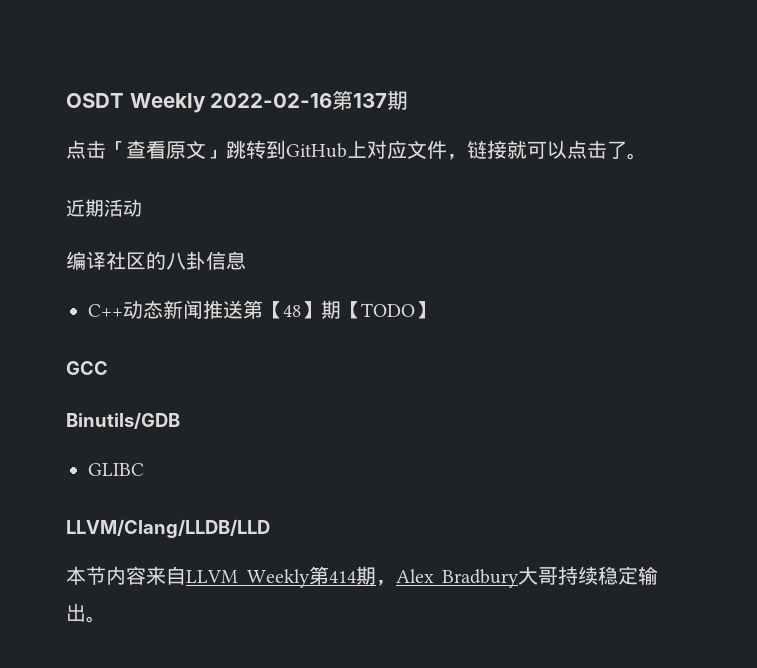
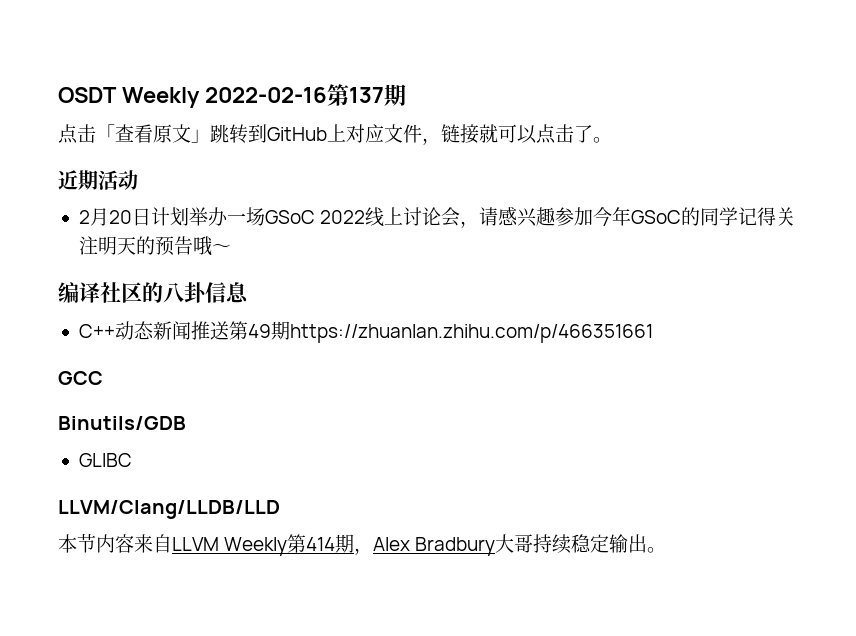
+ 2月20日计划举办一场GSoC 2022线上讨论会，请感兴趣参加今年GSoC的同学记得关注明天的预告哦～
- C++动态新闻推送第【48】期【TODO】
+ C++动态新闻推送第49期https://zhuanlan.zhihu.com/p/466351661

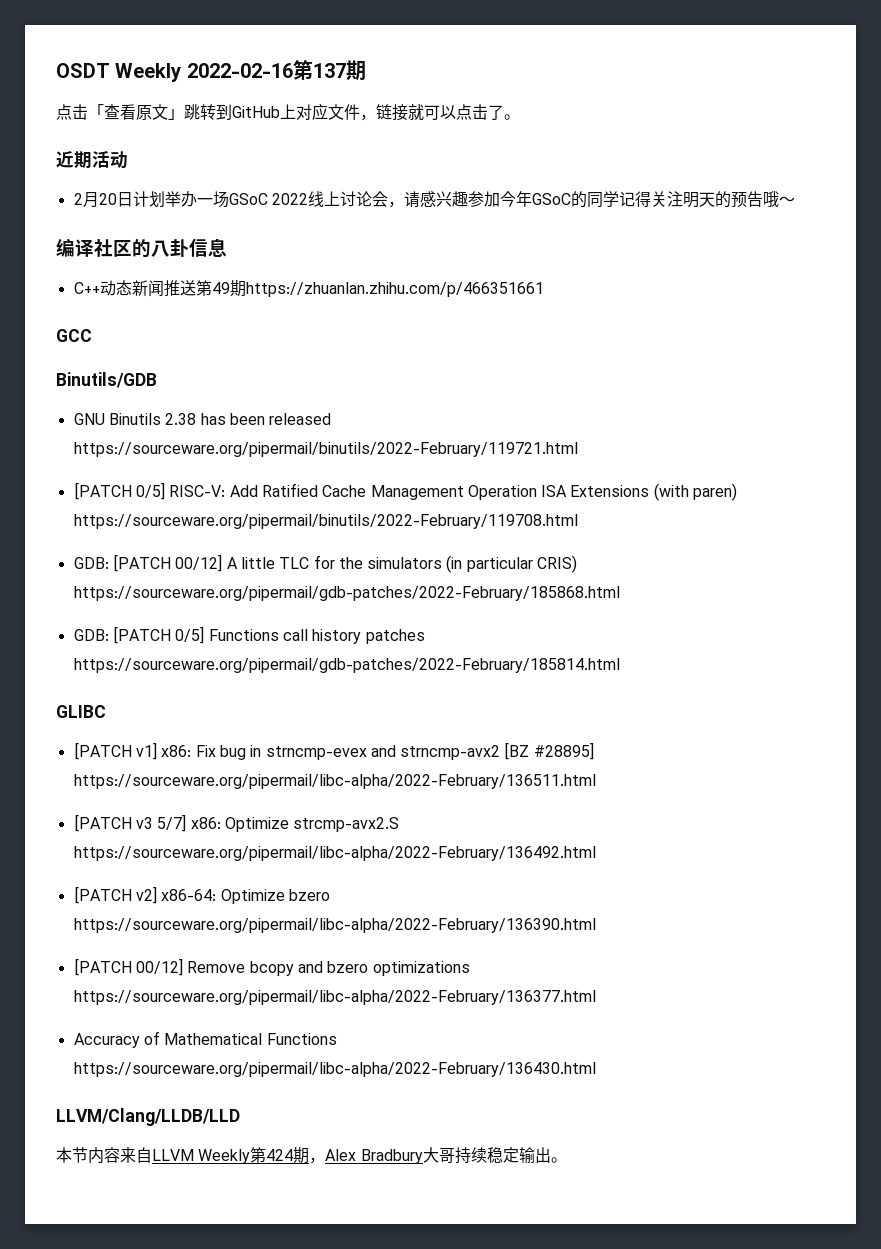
+ GNU Binutils 2.38 has been released https://sourceware.org/pipermail/binutils/2022-February/119721.html
+ [PATCH 0/5] RISC-V: Add Ratified Cache Management Operation ISA Extensions (with paren) https://sourceware.org/pipermail/binutils/2022-February/119708.html
+ GDB: [PATCH 00/12] A little TLC for the simulators (in particular CRIS) https://sourceware.org/pipermail/gdb-patches/2022-February/185868.html
+ GDB: [PATCH 0/5] Functions call history patches https://sourceware.org/pipermail/gdb-patches/2022-February/185814.html
  GLIBC
+ [PATCH v1] x86: Fix bug in strncmp-evex and strncmp-avx2 [BZ #28895] https://sourceware.org/pipermail/libc-alpha/2022-February/136511.html
+ [PATCH v3 5/7] x86: Optimize strcmp-avx2.S https://sourceware.org/pipermail/libc-alpha/2022-February/136492.html
+ [PATCH v2] x86-64: Optimize bzero https://sourceware.org/pipermail/libc-alpha/2022-February/136390.html
+ [PATCH 00/12] Remove bcopy and bzero optimizations https://sourceware.org/pipermail/libc-alpha/2022-February/136377.html
+ Accuracy of Mathematical Functions https://sourceware.org/pipermail/libc-alpha/2022-February/136430.html
- 本节内容来自LLVM Weekly第414期，Alex Bradbury大哥持续稳定输出。
+ 本节内容来自LLVM Weekly第424期，Alex Bradbury大哥持续稳定输出。

